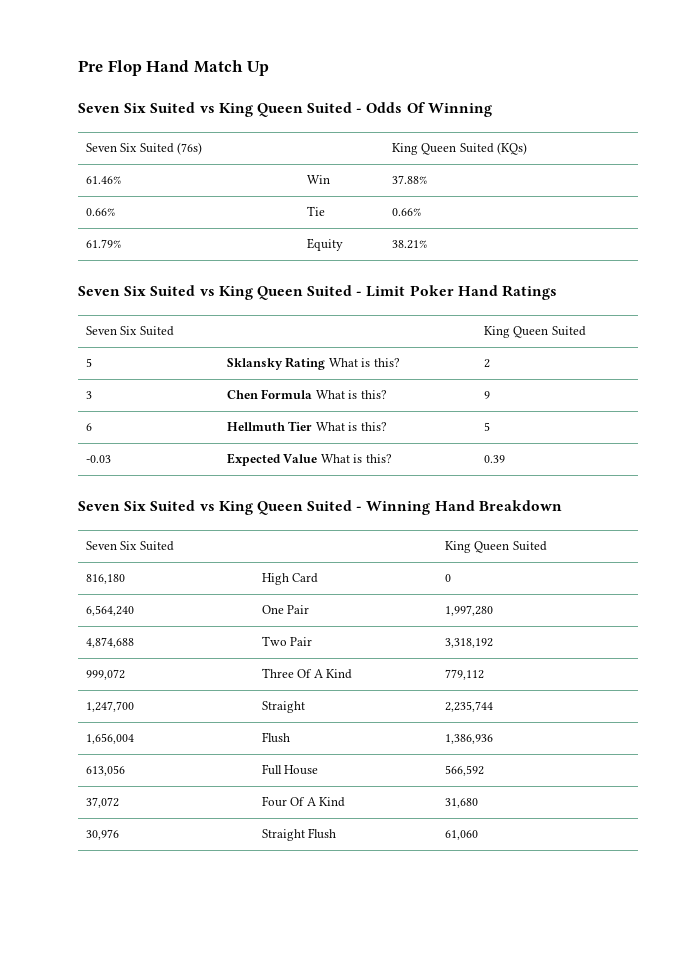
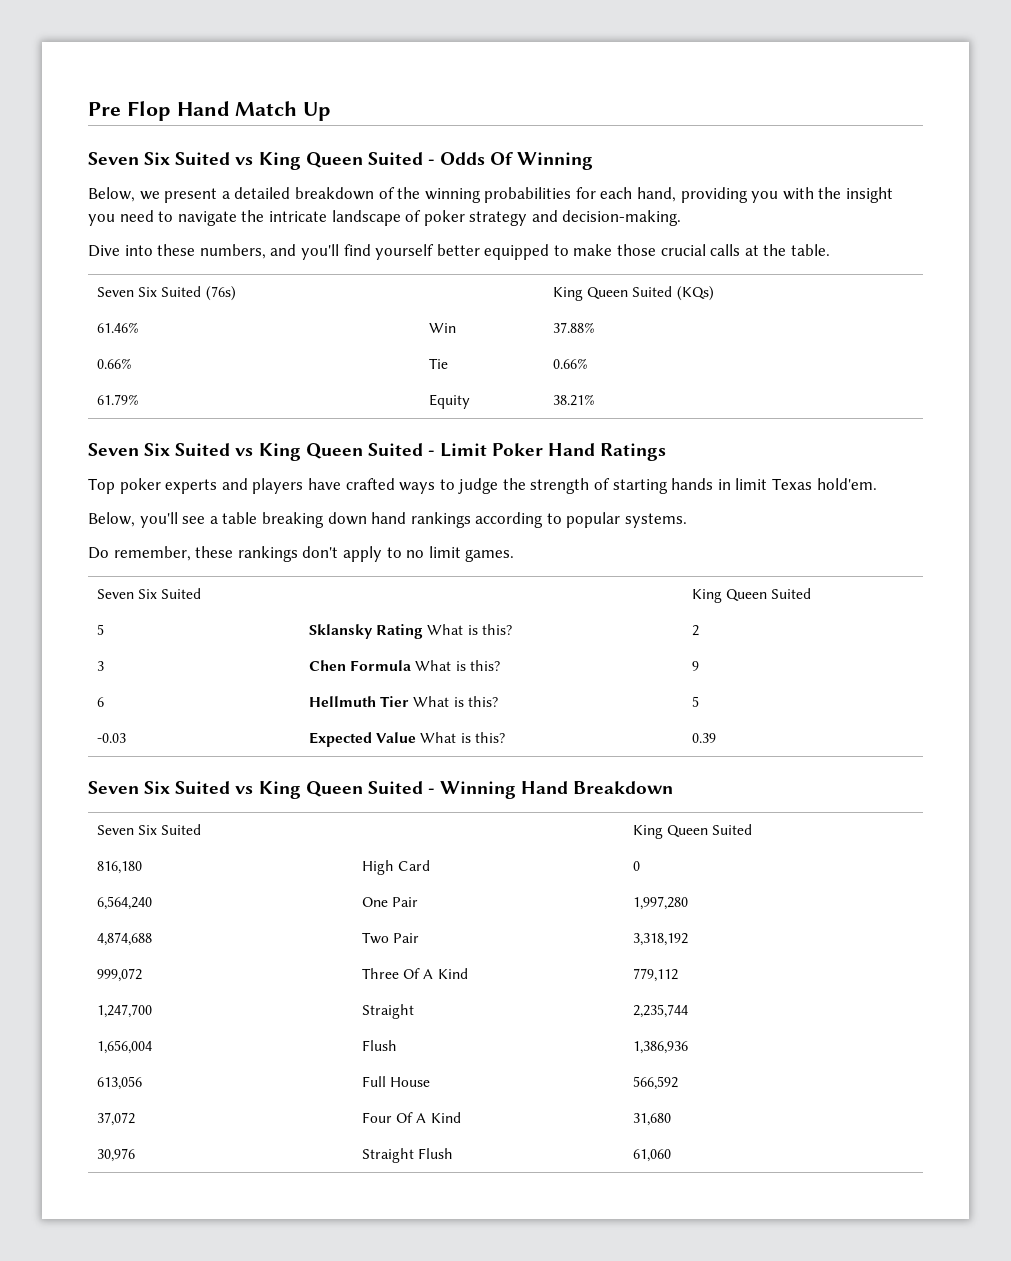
+ Below, we present a detailed breakdown of the winning probabilities for each hand, providing you with the insight you need to navigate the intricate landscape of poker strategy and decision-making.
+ Dive into these numbers, and you'll find yourself better equipped to make those crucial calls at the table.
+ Top poker experts and players have crafted ways to judge the strength of starting hands in limit Texas hold'em.
+ Below, you'll see a table breaking down hand rankings according to popular systems.
+ Do remember, these rankings don't apply to no limit games.

